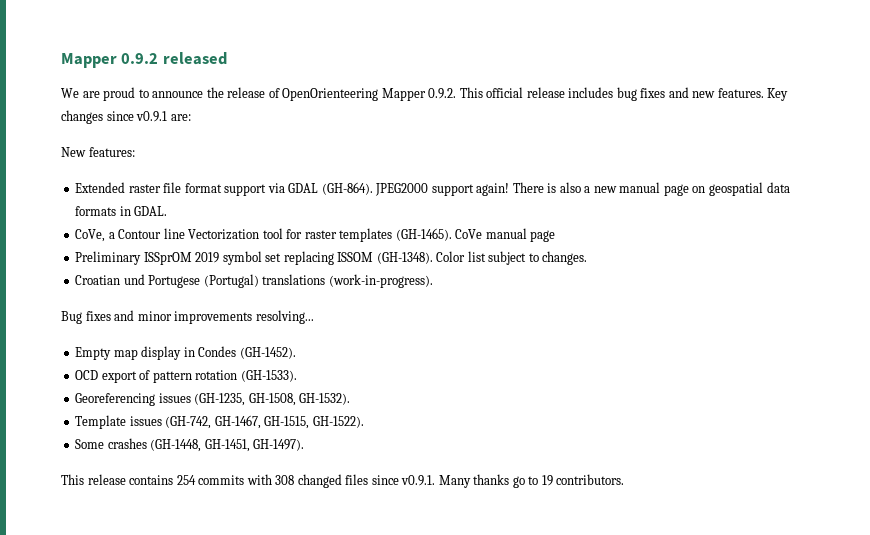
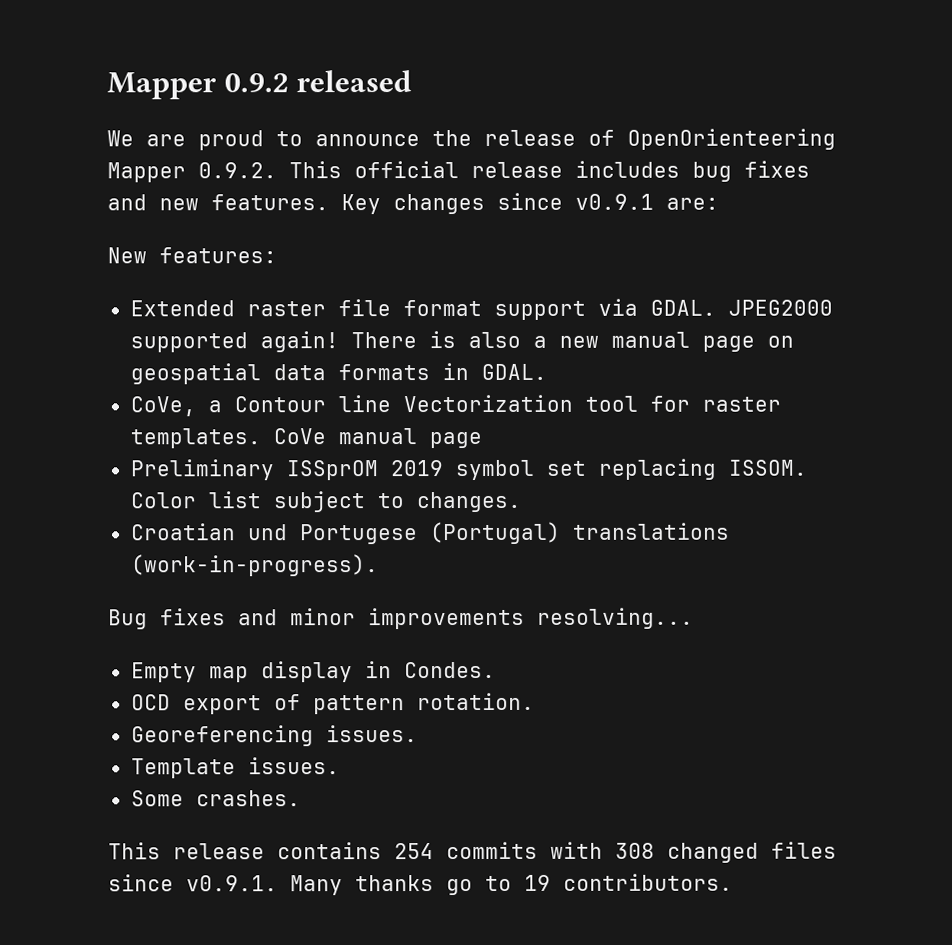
- Extended raster file format support via GDAL (GH-864). JPEG2000 support again!
+ Extended raster file format support via GDAL. JPEG2000 supported again!
- CoVe, a Contour line Vectorization tool for raster templates (GH-1465).
+ CoVe, a Contour line Vectorization tool for raster templates.
- Preliminary ISSprOM 2019 symbol set replacing ISSOM (GH-1348).
+ Preliminary ISSprOM 2019 symbol set replacing ISSOM.
- Empty map display in Condes (GH-1452).
+ Empty map display in Condes.
- OCD export of pattern rotation (GH-1533).
+ OCD export of pattern rotation.
- Georeferencing issues (GH-1235, GH-1508, GH-1532).
- Template issues (GH-742, GH-1467, GH-1515, GH-1522).
- Some crashes (GH-1448, GH-1451, GH-1497).
+ Georeferencing issues.
+ Template issues.
+ Some crashes.

